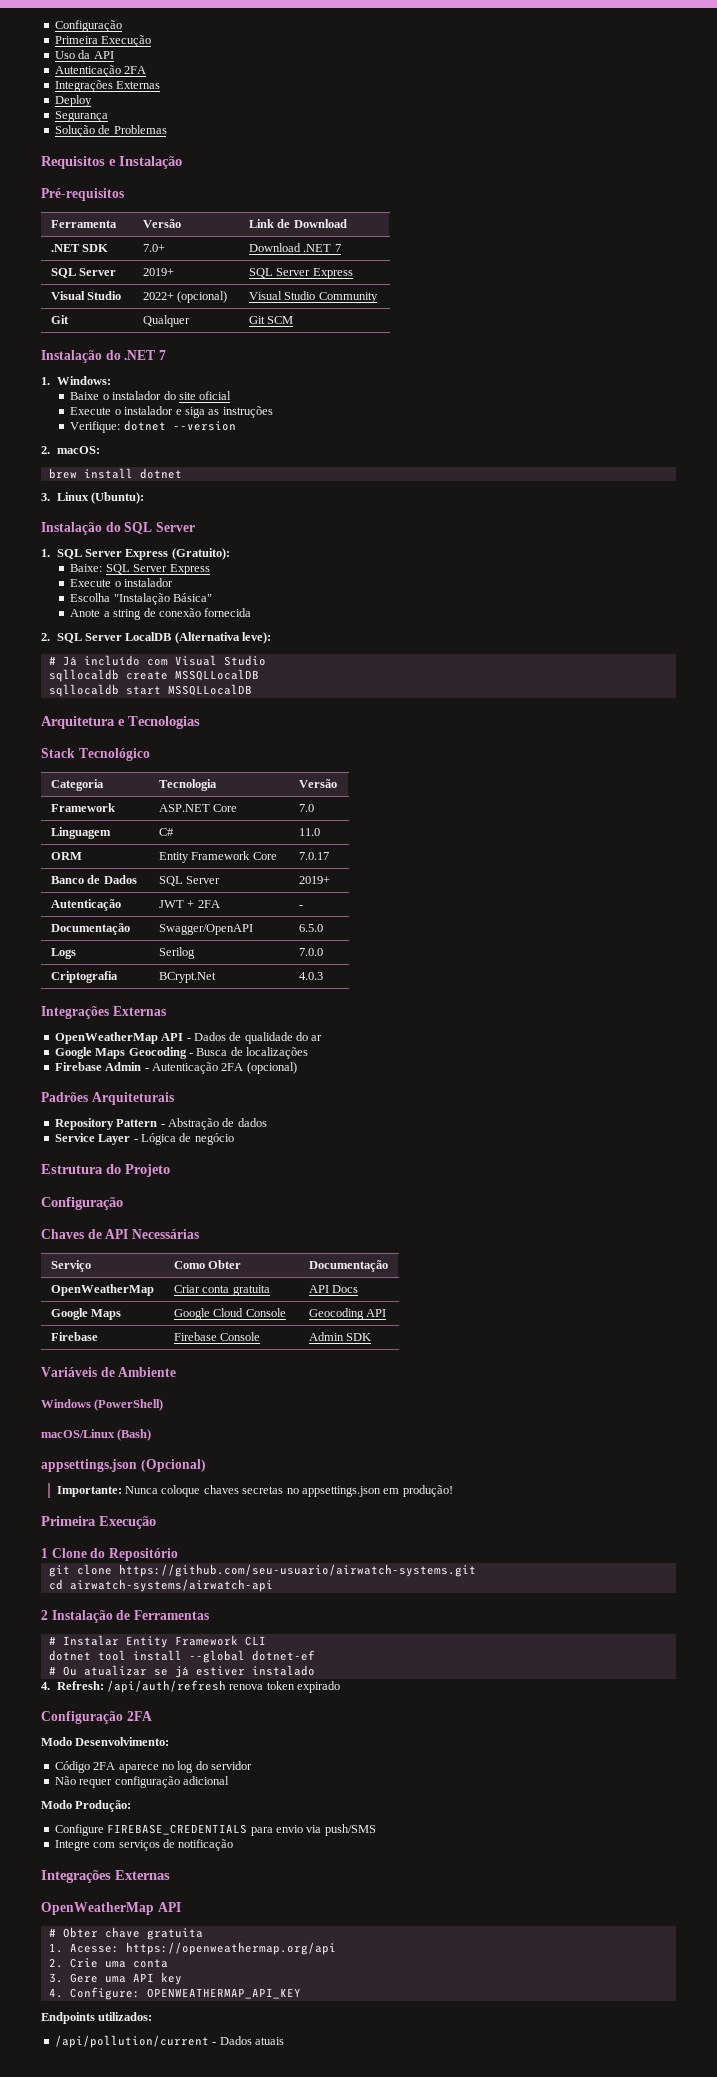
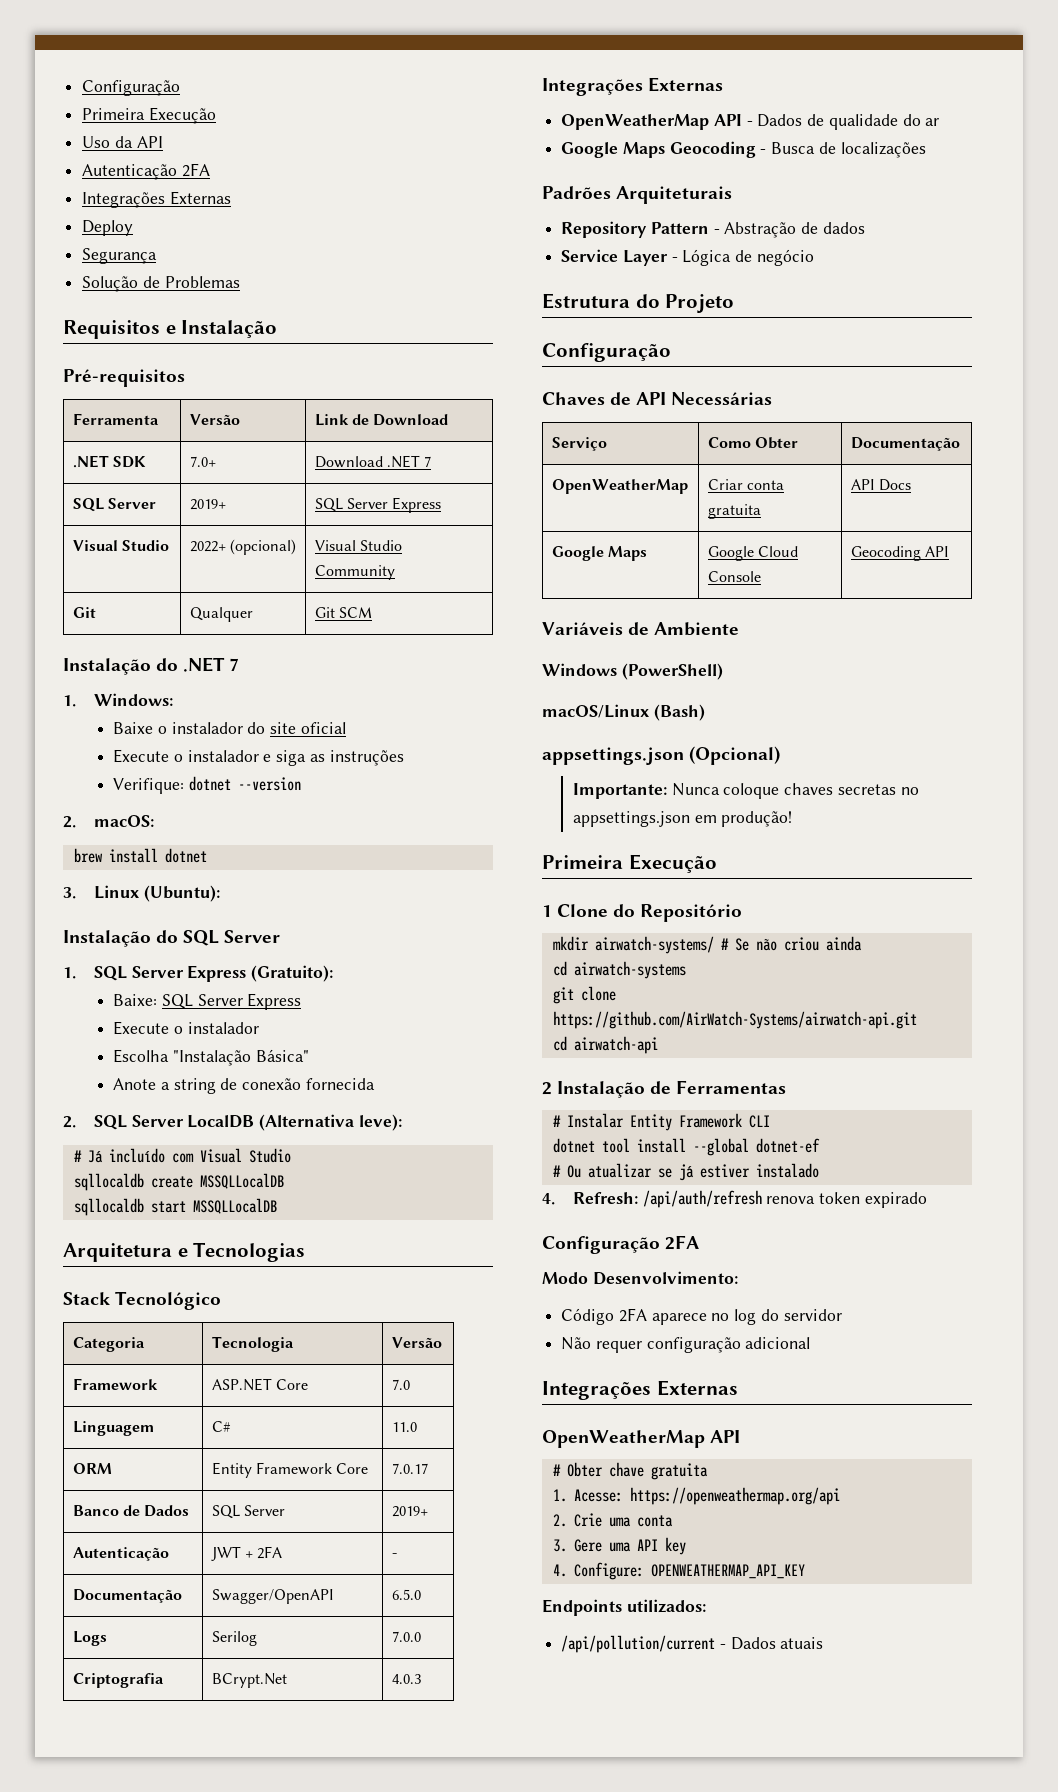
- Firebase Admin - Autenticação 2FA (opcional)
- Firebase | Firebase Console | Admin SDK
+ mkdir airwatch-systems/ # Se não criou ainda
+ cd airwatch-systems
- git clone https://github.com/seu-usuario/airwatch-systems.git
- cd airwatch-systems/airwatch-api
+ git clone https://github.com/AirWatch-Systems/airwatch-api.git
+ cd airwatch-api
- Modo Produção:
- Configure FIREBASE_CREDENTIALS para envio via push/SMS
- Integre com serviços de notificação

